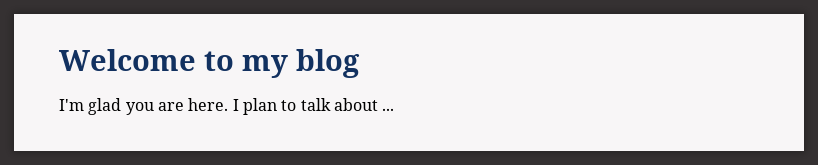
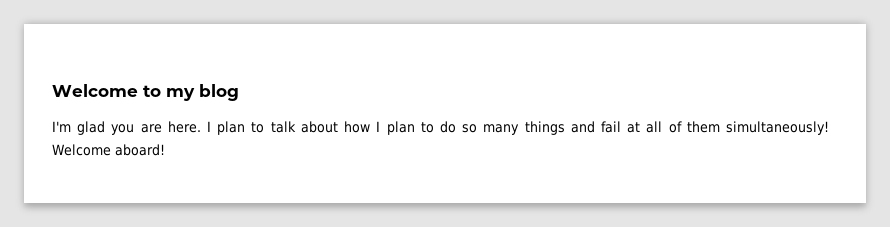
- I plan to talk about ...
+ I plan to talk about how I plan to do so many things and fail at all of them simultaneously! Welcome aboard!

